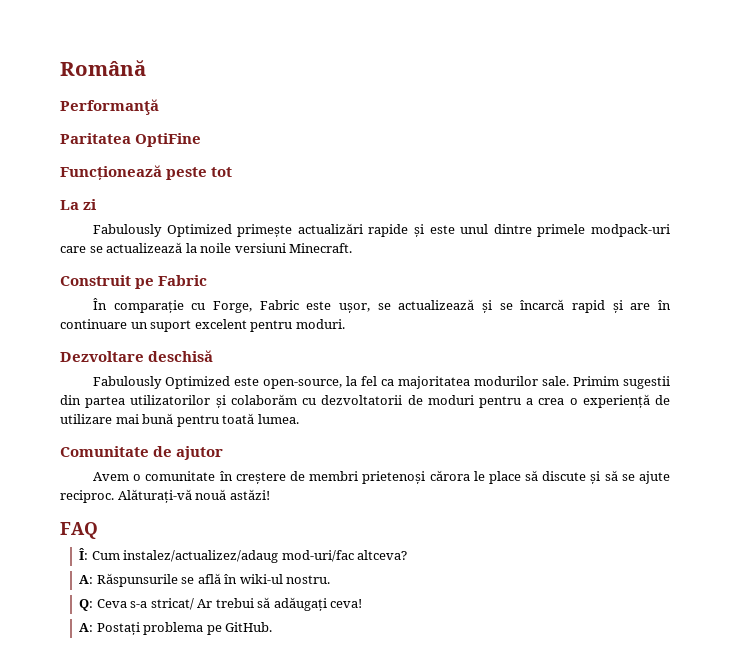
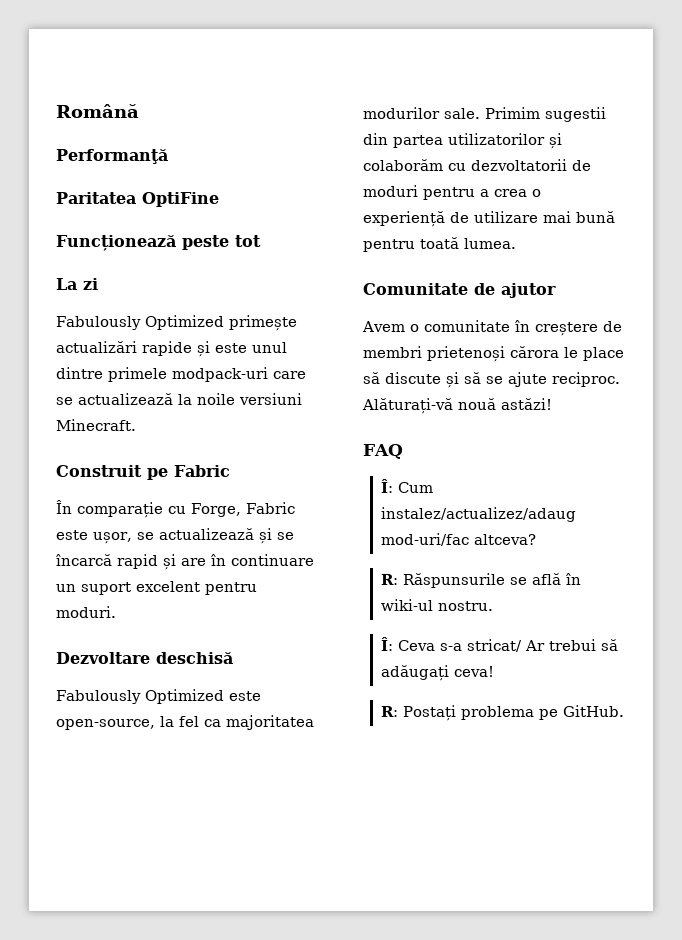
- A: Răspunsurile se află în wiki-ul nostru.
+ R: Răspunsurile se află în wiki-ul nostru.
- Q: Ceva s-a stricat/ Ar trebui să adăugați ceva!
+ Î: Ceva s-a stricat/ Ar trebui să adăugați ceva!
- A: Postați problema pe GitHub.
+ R: Postați problema pe GitHub.

